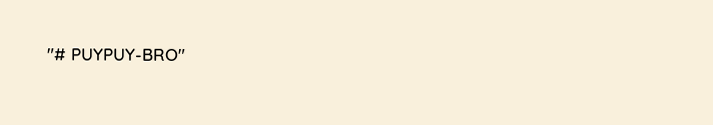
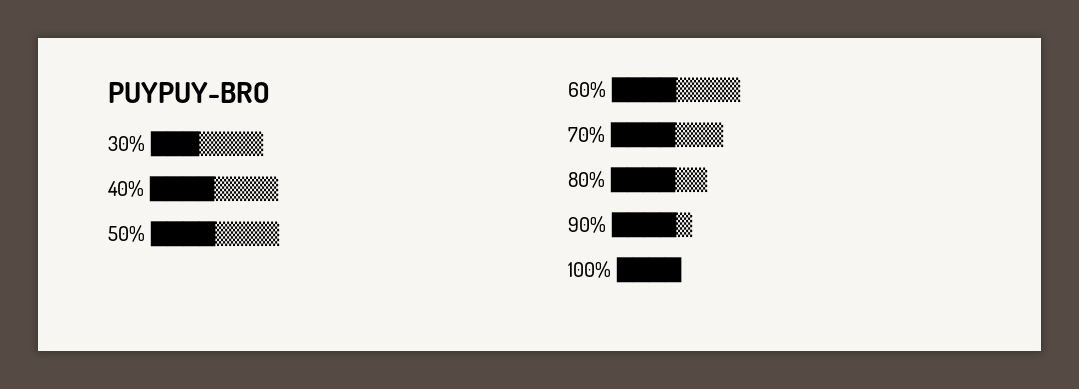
- "# PUYPUY-BRO"
+ PUYPUY-BRO
+ 30% ███▒▒▒▒
+ 40% ████▒▒▒▒
+ 50% ████▒▒▒▒
+ 60% ████▒▒▒▒
+ 70% ████▒▒▒
+ 80% ████▒▒
+ 90% ████▒
+ 100% ████

